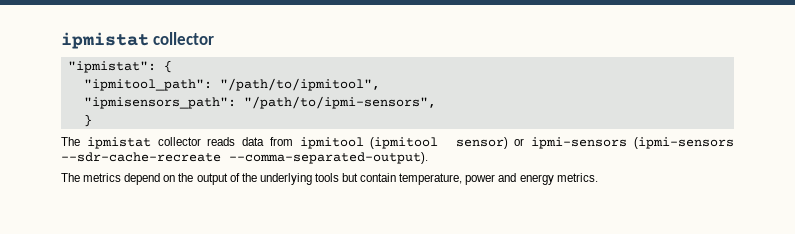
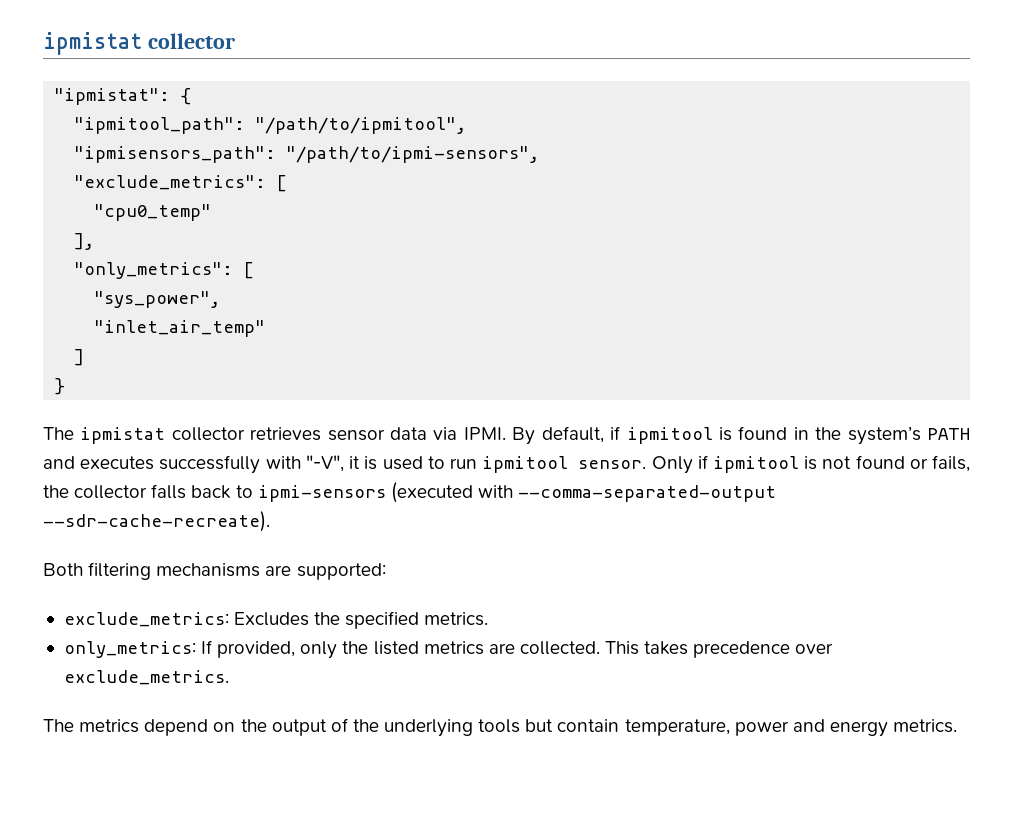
+ "exclude_metrics": [
+ "cpu0_temp"
+ ],
+ "only_metrics": [
+ "sys_power",
+ "inlet_air_temp"
+ ]
  }
- The ipmistat collector reads data from ipmitool (ipmitool sensor) or ipmi-sensors (ipmi-sensors --sdr-cache-recreate --comma-separated-output).
+ The ipmistat collector retrieves sensor data via IPMI. By default, if ipmitool is found in the system’s PATH and executes successfully with "-V", it is used to run ipmitool sensor. Only if ipmitool is not found or fails, the collector falls back to ipmi-sensors (executed with --comma-separated-output --sdr-cache-recreate).
+ Both filtering mechanisms are supported:
+ exclude_metrics: Excludes the specified metrics.
+ only_metrics: If provided, only the listed metrics are collected. This takes precedence over exclude_metrics.

